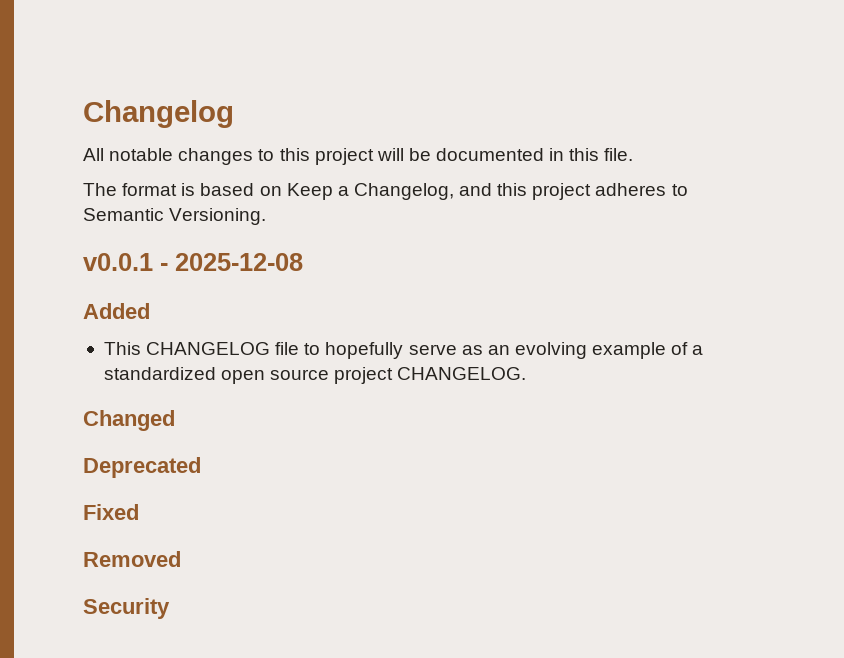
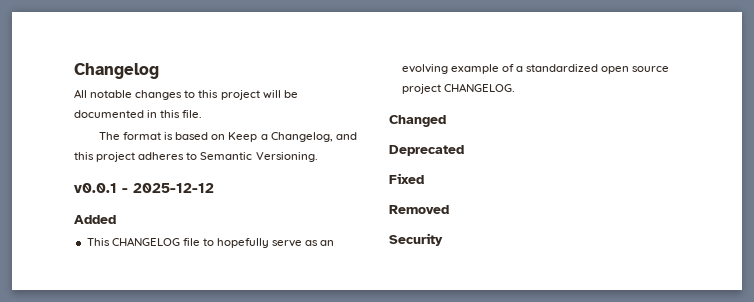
- v0.0.1 - 2025-12-08
+ v0.0.1 - 2025-12-12

